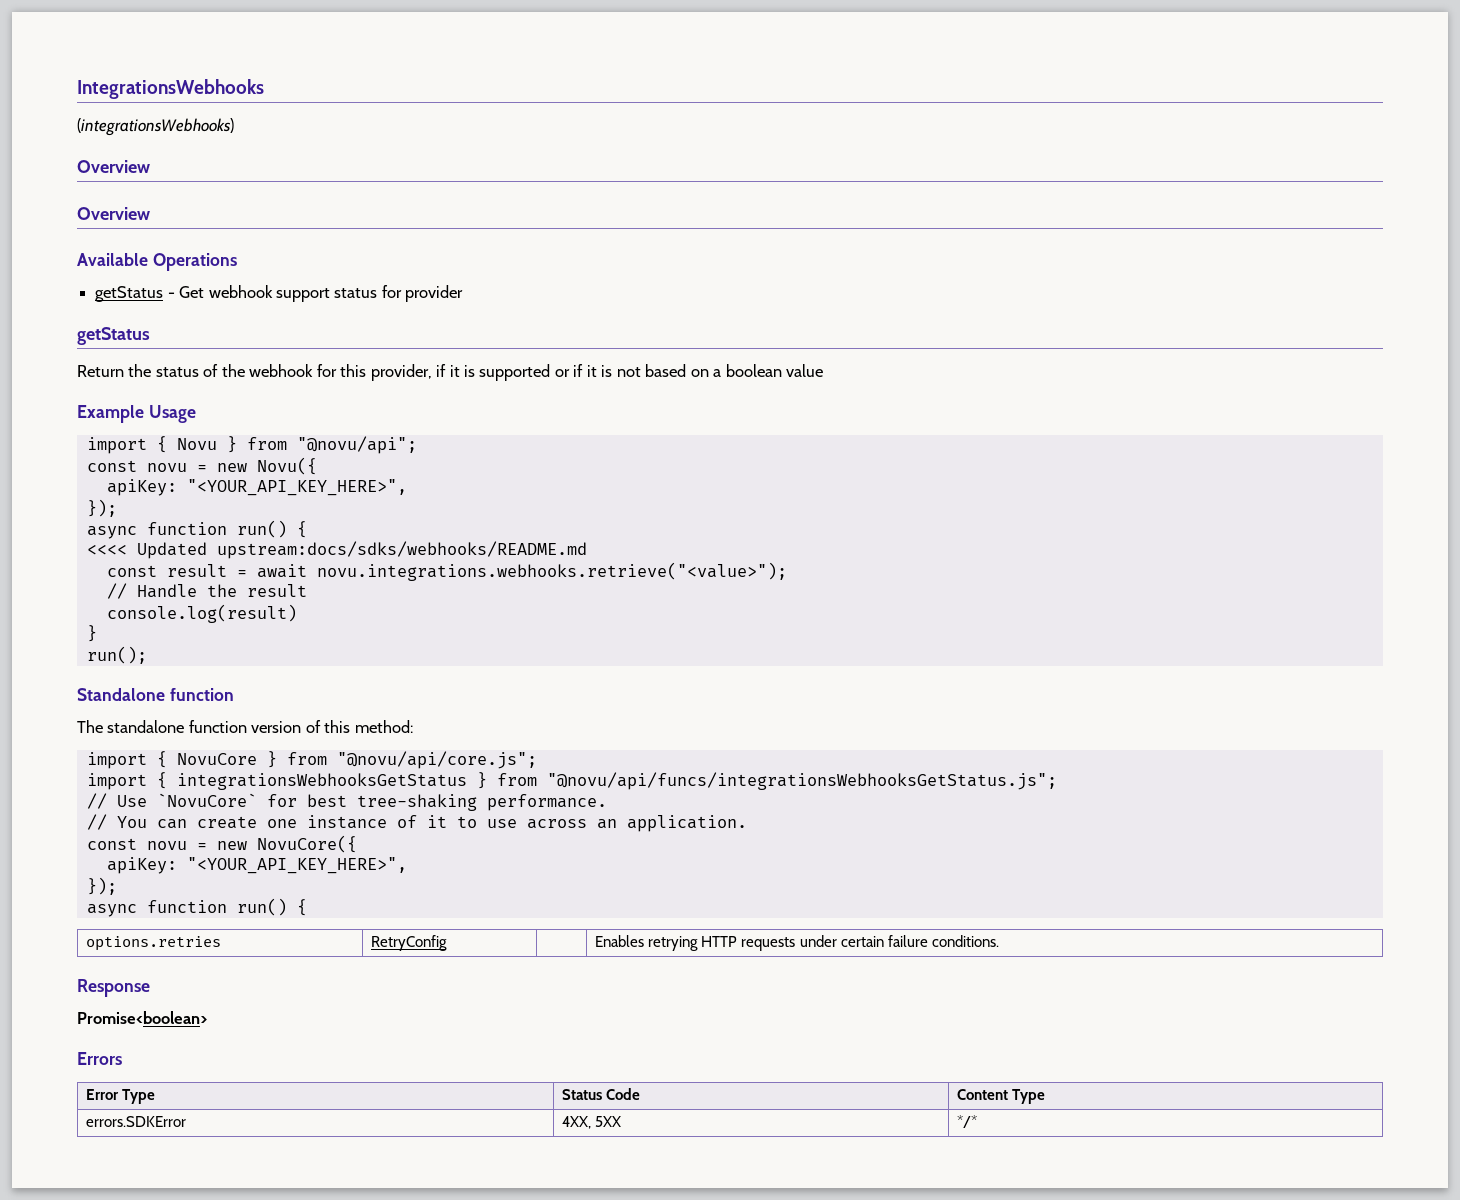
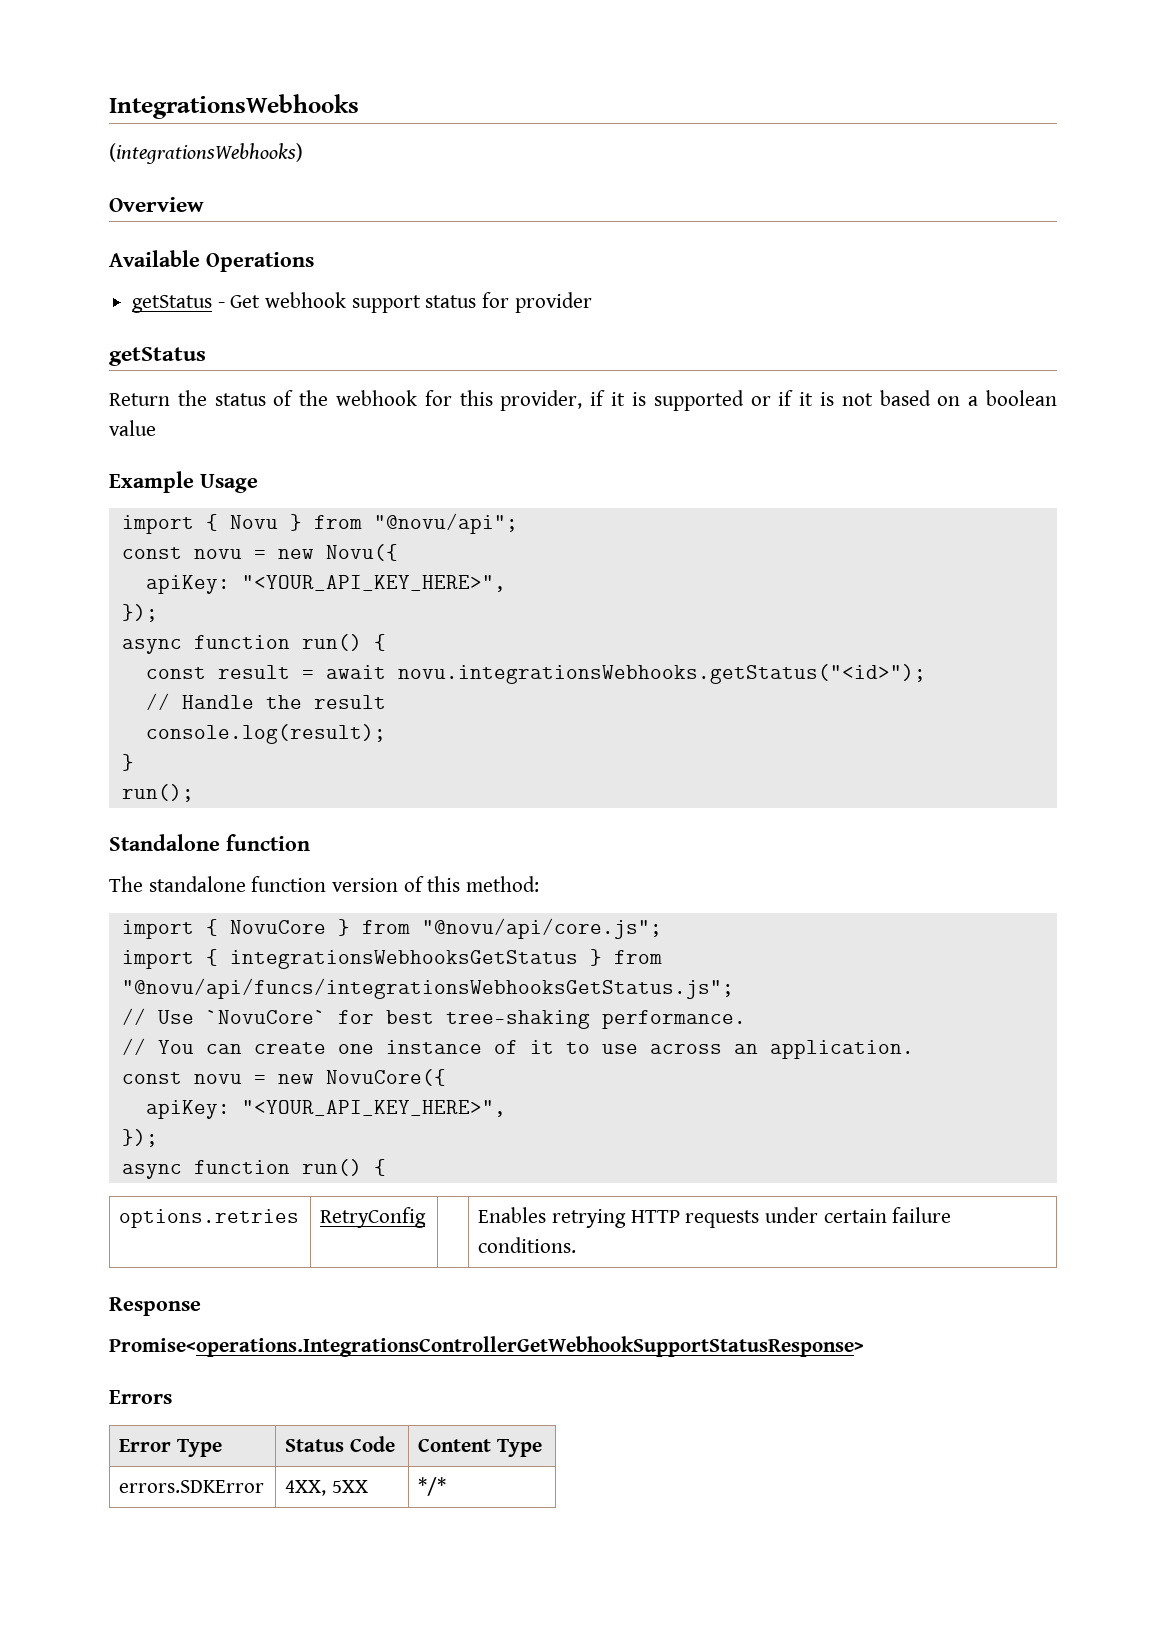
  (integrationsWebhooks)
- Overview
- <<<< Updated upstream:docs/sdks/webhooks/README.md
- const result = await novu.integrations.webhooks.retrieve("<value>");
+ const result = await novu.integrationsWebhooks.getStatus("<id>");
- console.log(result)
+ console.log(result);
- Promise<boolean>
+ Promise<operations.IntegrationsControllerGetWebhookSupportStatusResponse>

